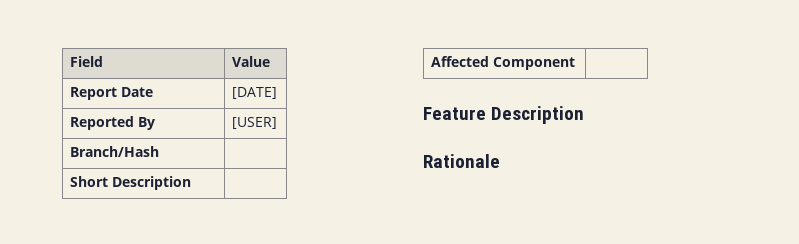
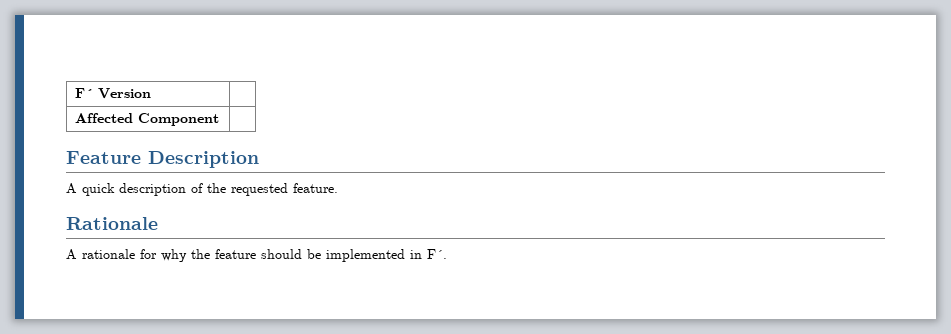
- Field | Value
- Report Date | [DATE]
- Reported By | [USER]
- Branch/Hash |
- Short Description |
+ F´ Version |
  Affected Component |
  Feature Description
+ A quick description of the requested feature.
  Rationale
+ A rationale for why the feature should be implemented in F´.

